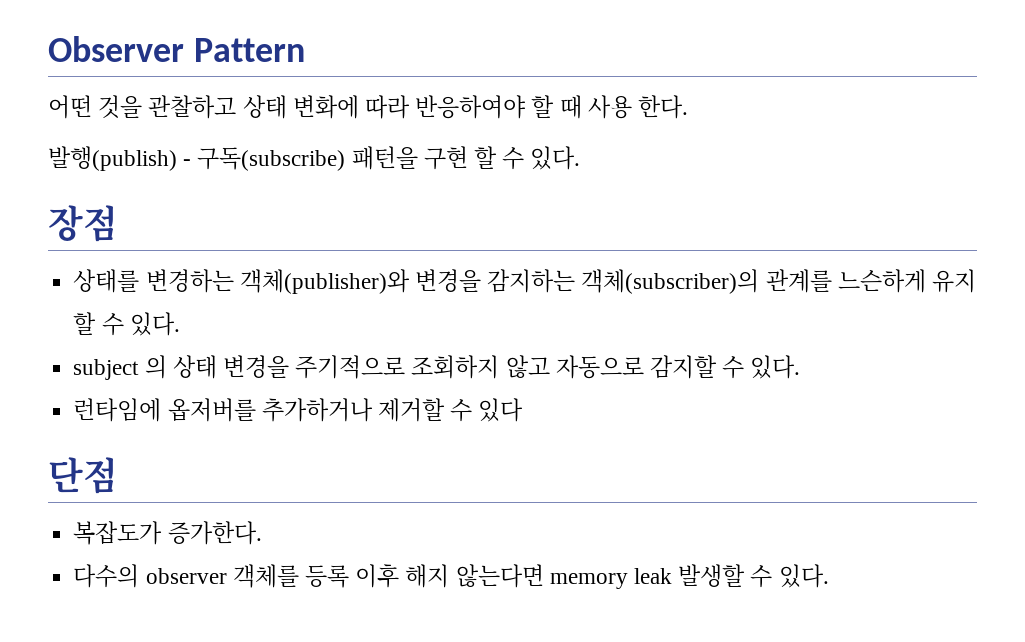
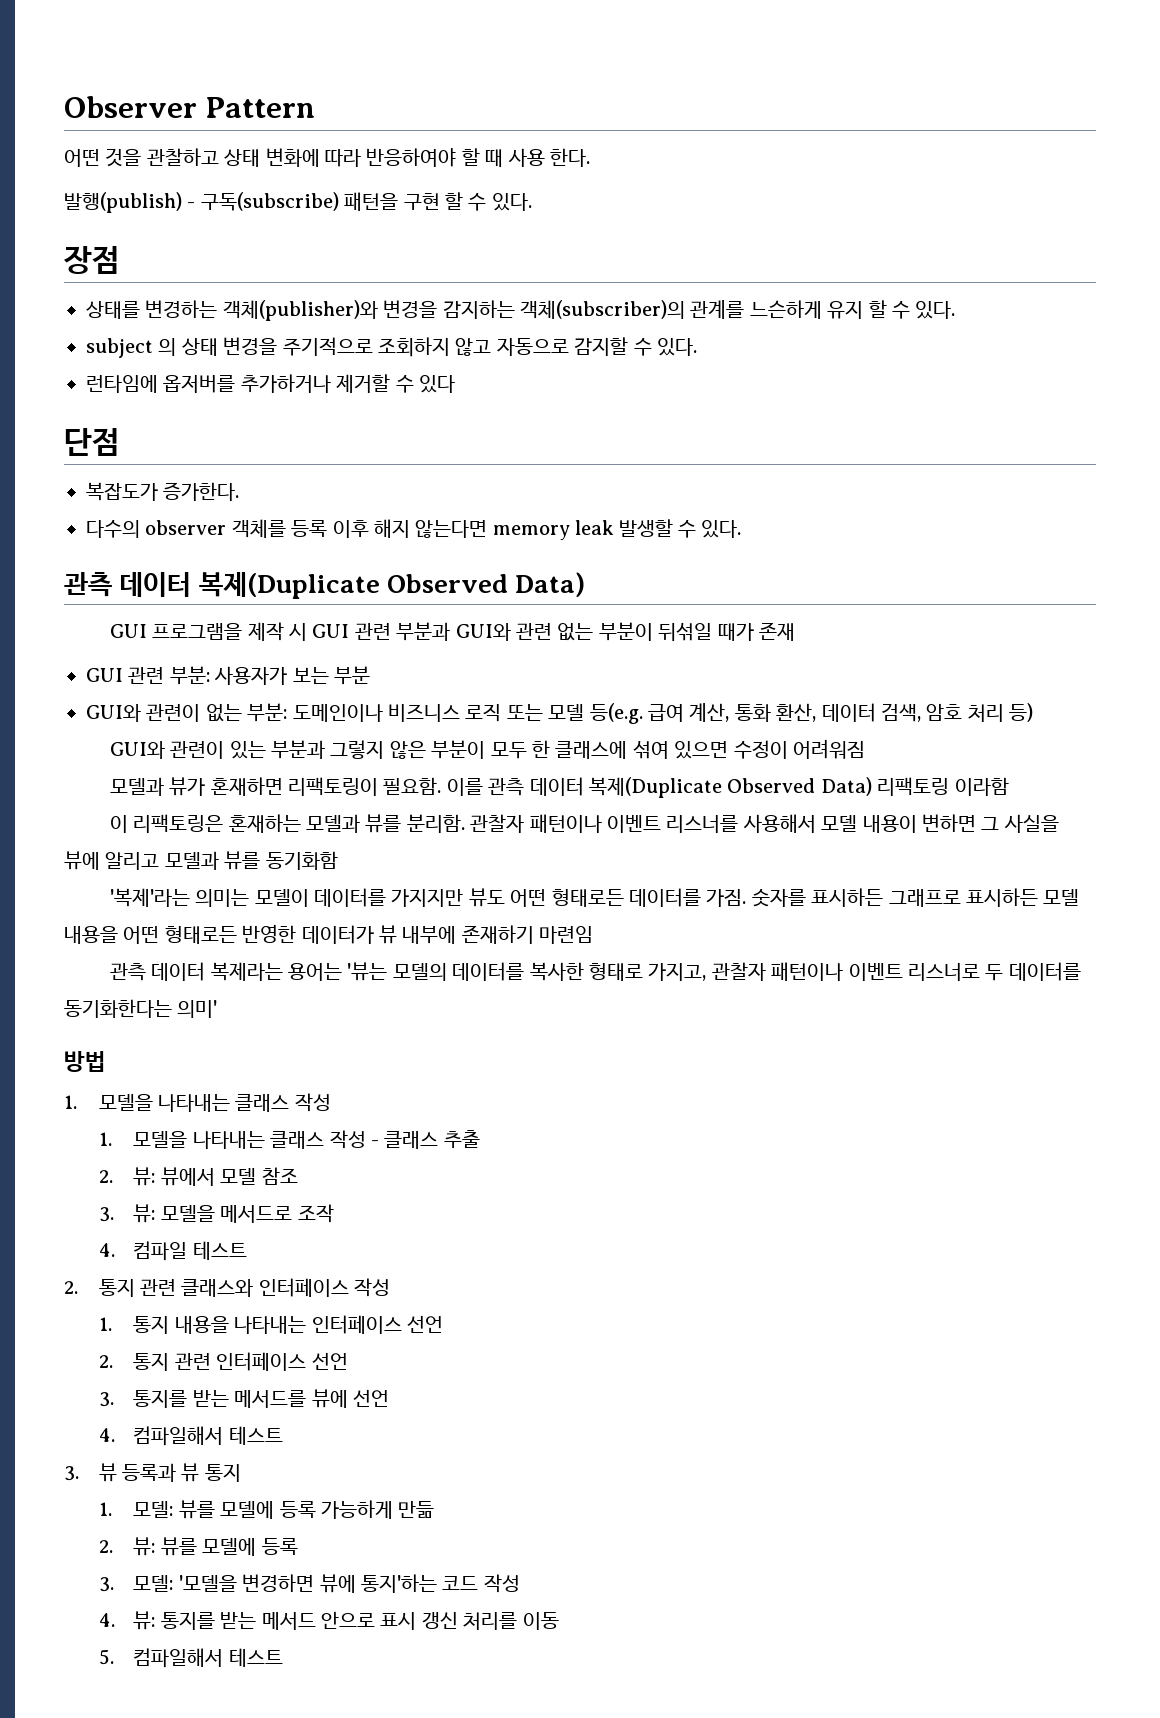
  다수의 observer 객체를 등록 이후 해지 않는다면 memory leak 발생할 수 있다.
+ 관측 데이터 복제(Duplicate Observed Data)
+ GUI 프로그램을 제작 시 GUI 관련 부분과 GUI와 관련 없는 부분이 뒤섞일 때가 존재
+ GUI 관련 부분: 사용자가 보는 부분
+ GUI와 관련이 없는 부분: 도메인이나 비즈니스 로직 또는 모델 등(e.g. 급여 계산, 통화 환산, 데이터 검색, 암호 처리 등)
+ GUI와 관련이 있는 부분과 그렇지 않은 부분이 모두 한 클래스에 섞여 있으면 수정이 어려워짐
+ 모델과 뷰가 혼재하면 리팩토링이 필요함. 이를 관측 데이터 복제(Duplicate Observed Data) 리팩토링 이라함
+ 이 리팩토링은 혼재하는 모델과 뷰를 분리함. 관찰자 패턴이나 이벤트 리스너를 사용해서 모델 내용이 변하면 그 사실을 뷰에 알리고 모델과 뷰를 동기화함
+ '복제'라는 의미는 모델이 데이터를 가지지만 뷰도 어떤 형태로든 데이터를 가짐. 숫자를 표시하든 그래프로 표시하든 모델 내용을 어떤 형태로든 반영한 데이터가 뷰 내부에 존재하기 마련임
+ 관측 데이터 복제라는 용어는 '뷰는 모델의 데이터를 복사한 형태로 가지고, 관찰자 패턴이나 이벤트 리스너로 두 데이터를 동기화한다는 의미'
+ 방법
+ 1. 모델을 나타내는 클래스 작성
+ 1. 모델을 나타내는 클래스 작성 - 클래스 추출
+ 2. 뷰: 뷰에서 모델 참조
+ 3. 뷰: 모델을 메서드로 조작
+ 4. 컴파일 테스트
+ 2. 통지 관련 클래스와 인터페이스 작성
+ 1. 통지 내용을 나타내는 인터페이스 선언
+ 2. 통지 관련 인터페이스 선언
+ 3. 통지를 받는 메서드를 뷰에 선언
+ 4. 컴파일해서 테스트
+ 3. 뷰 등록과 뷰 통지
+ 1. 모델: 뷰를 모델에 등록 가능하게 만듦
+ 2. 뷰: 뷰를 모델에 등록
+ 3. 모델: '모델을 변경하면 뷰에 통지'하는 코드 작성
+ 4. 뷰: 통지를 받는 메서드 안으로 표시 갱신 처리를 이동
+ 5. 컴파일해서 테스트

